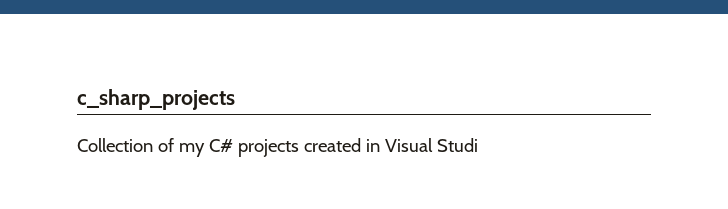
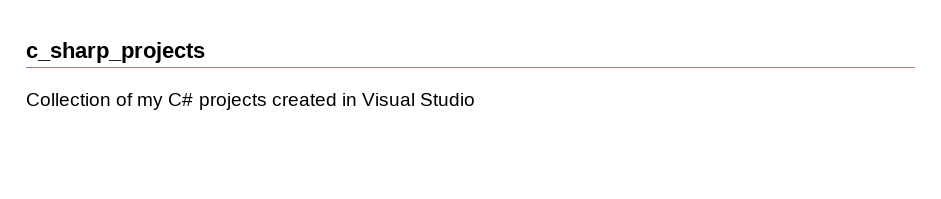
- Collection of my C# projects created in Visual Studi
+ Collection of my C# projects created in Visual Studio

